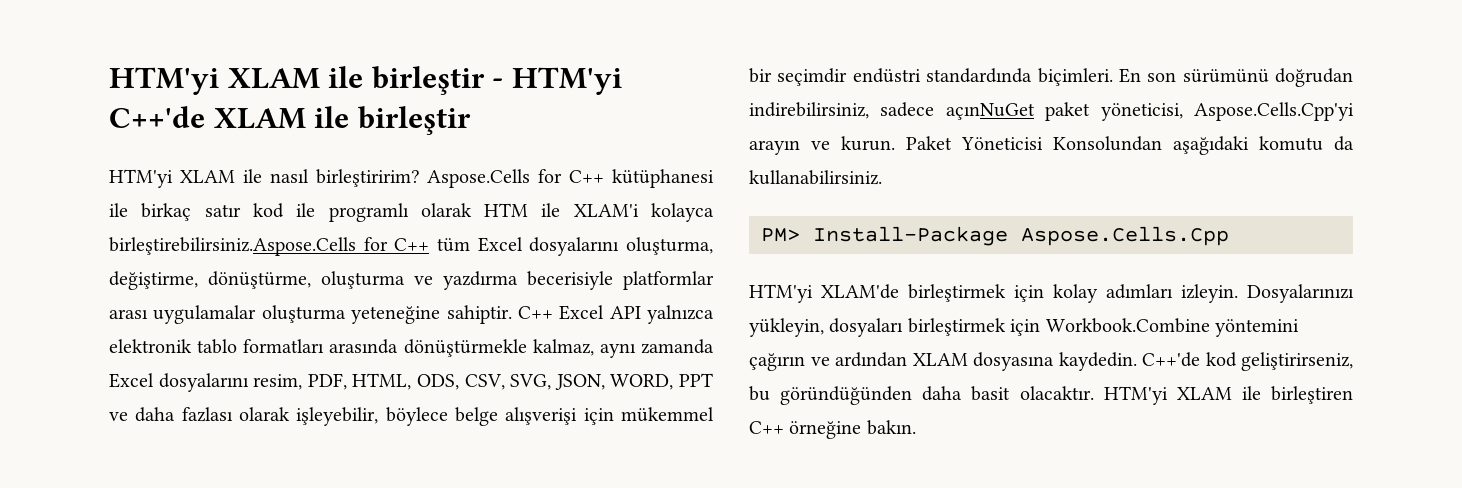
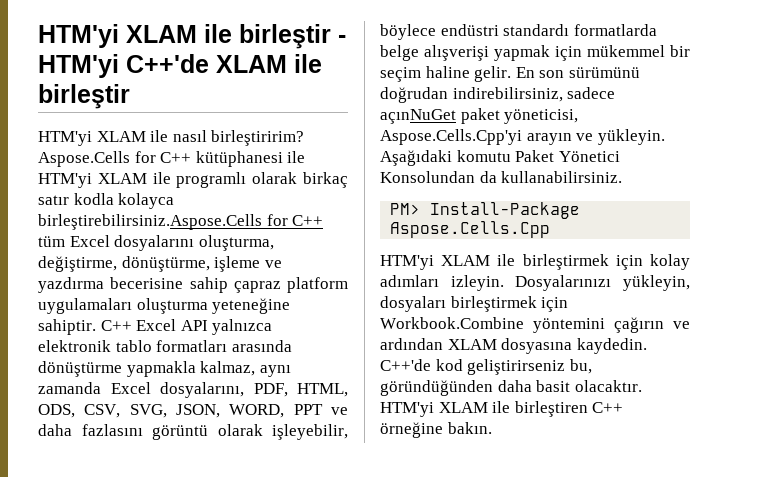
- Aspose.Cells for C++ kütüphanesi ile birkaç satır kod ile programlı olarak HTM ile XLAM'i kolayca birleştirebilirsiniz.Aspose.Cells for C++ tüm Excel dosyalarını oluşturma, değiştirme, dönüştürme, oluşturma ve yazdırma becerisiyle platformlar arası uygulamalar oluşturma yeteneğine sahiptir.
+ Aspose.Cells for C++ kütüphanesi ile HTM'yi XLAM ile programlı olarak birkaç satır kodla kolayca birleştirebilirsiniz.Aspose.Cells for C++ tüm Excel dosyalarını oluşturma, değiştirme, dönüştürme, işleme ve yazdırma becerisine sahip çapraz platform uygulamaları oluşturma yeteneğine sahiptir.
- C++ Excel API yalnızca elektronik tablo formatları arasında dönüştürmekle kalmaz, aynı zamanda Excel dosyalarını resim, PDF, HTML, ODS, CSV, SVG, JSON, WORD, PPT ve daha fazlası olarak işleyebilir, böylece belge alışverişi için mükemmel bir seçimdir endüstri standardında biçimleri.
+ C++ Excel API yalnızca elektronik tablo formatları arasında dönüştürme yapmakla kalmaz, aynı zamanda Excel dosyalarını, PDF, HTML, ODS, CSV, SVG, JSON, WORD, PPT ve daha fazlasını görüntü olarak işleyebilir, böylece endüstri standardı formatlarda belge alışverişi yapmak için mükemmel bir seçim haline gelir.
- En son sürümünü doğrudan indirebilirsiniz, sadece açınNuGet paket yöneticisi, Aspose.Cells.Cpp'yi arayın ve kurun. Paket Yöneticisi Konsolundan aşağıdaki komutu da kullanabilirsiniz.
+ En son sürümünü doğrudan indirebilirsiniz, sadece açınNuGet paket yöneticisi, Aspose.Cells.Cpp'yi arayın ve yükleyin. Aşağıdaki komutu Paket Yönetici Konsolundan da kullanabilirsiniz.
- HTM'yi XLAM'de birleştirmek için kolay adımları izleyin.
+ HTM'yi XLAM ile birleştirmek için kolay adımları izleyin.
- C++'de kod geliştirirseniz, bu göründüğünden daha basit olacaktır.
+ C++'de kod geliştirirseniz bu, göründüğünden daha basit olacaktır.

